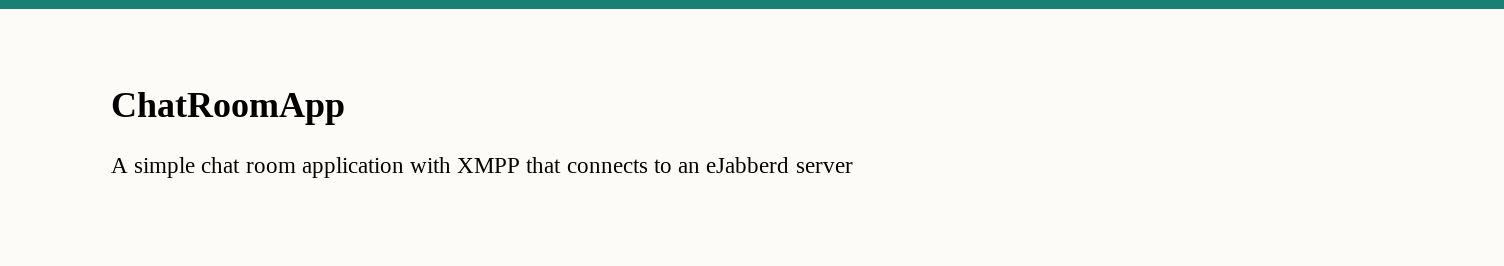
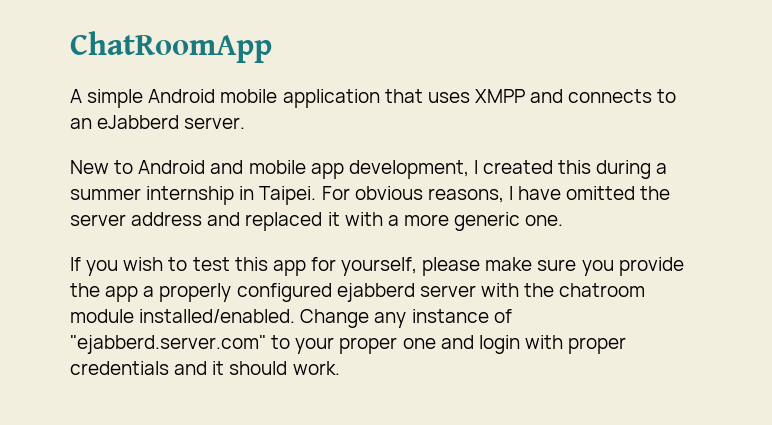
- A simple chat room application with XMPP that connects to an eJabberd server
+ A simple Android mobile application that uses XMPP and connects to an eJabberd server.
+ New to Android and mobile app development, I created this during a summer internship in Taipei. For obvious reasons, I have omitted the server address and replaced it with a more generic one.
+ If you wish to test this app for yourself, please make sure you provide the app a properly configured ejabberd server with the chatroom module installed/enabled. Change any instance of "ejabberd.server.com" to your proper one and login with proper credentials and it should work.

